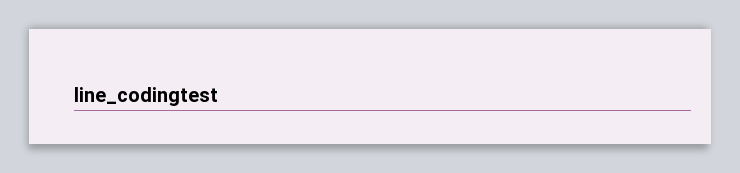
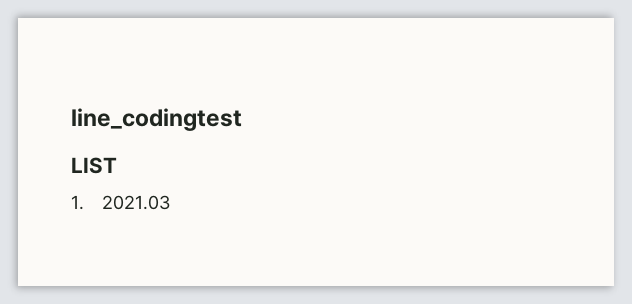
+ LIST
+ 1. 2021.03

